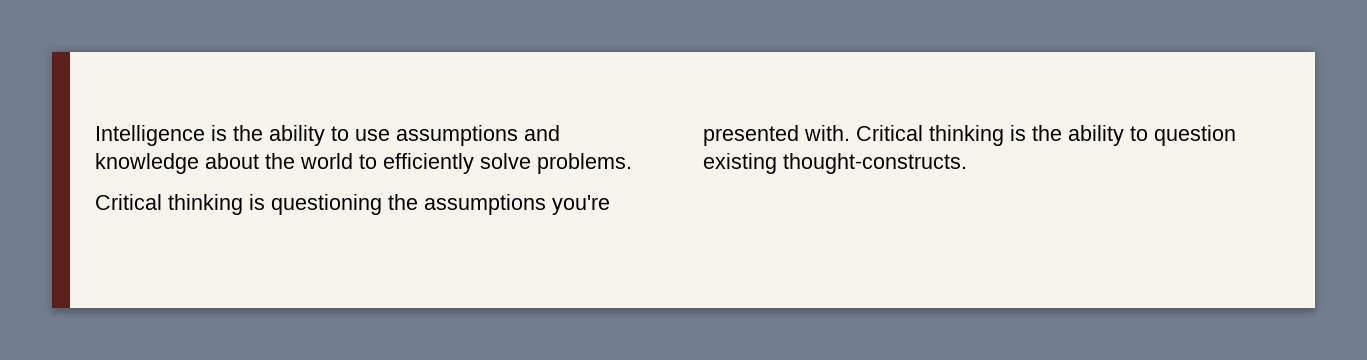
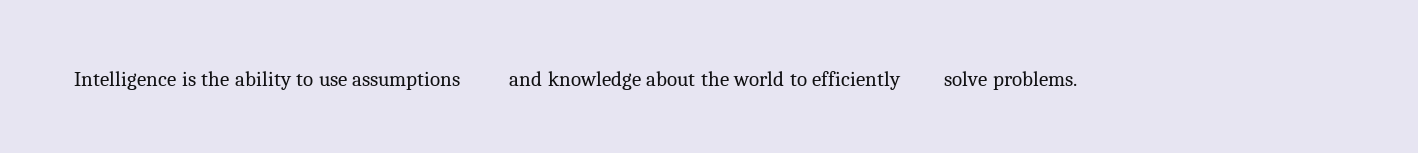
- Critical thinking is questioning the assumptions you're presented with. Critical thinking is the ability to question existing thought-constructs.

